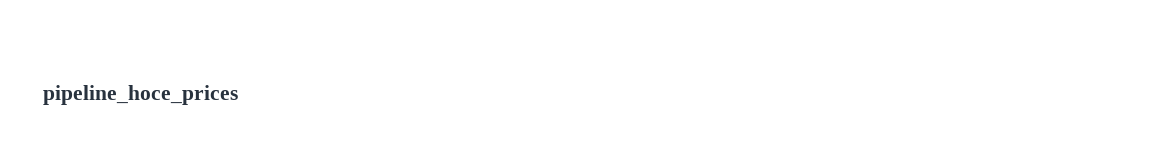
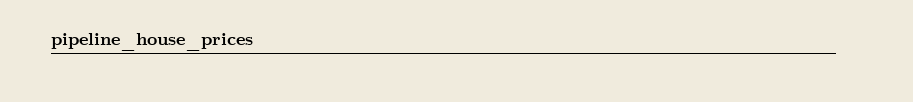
- pipeline_hoce_prices
+ pipeline_house_prices

